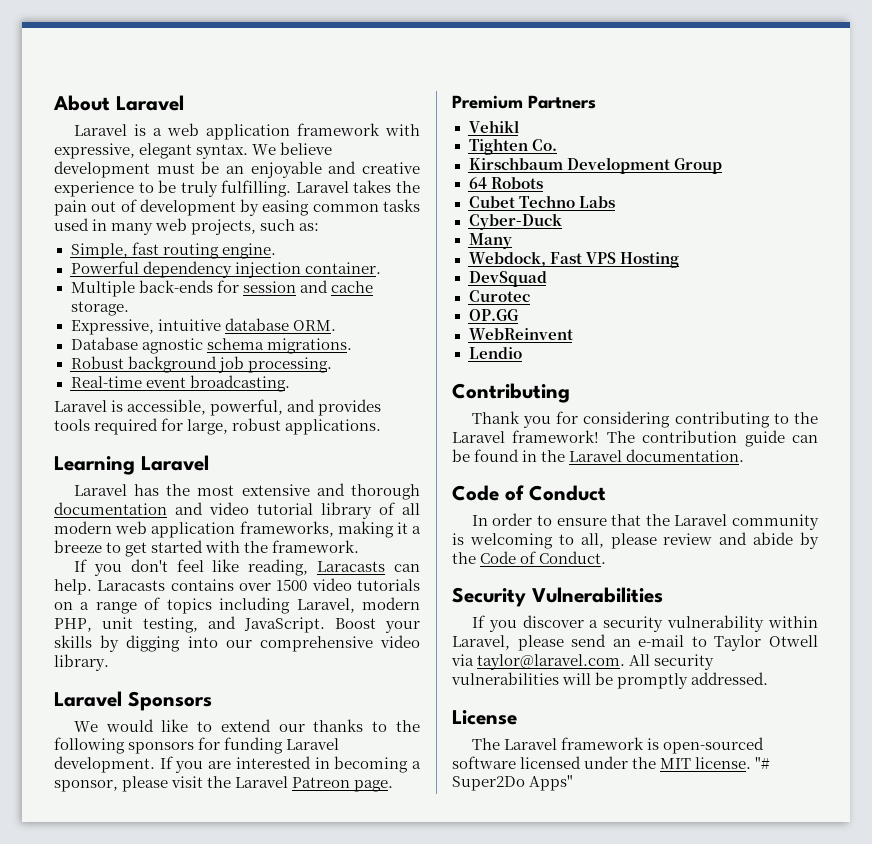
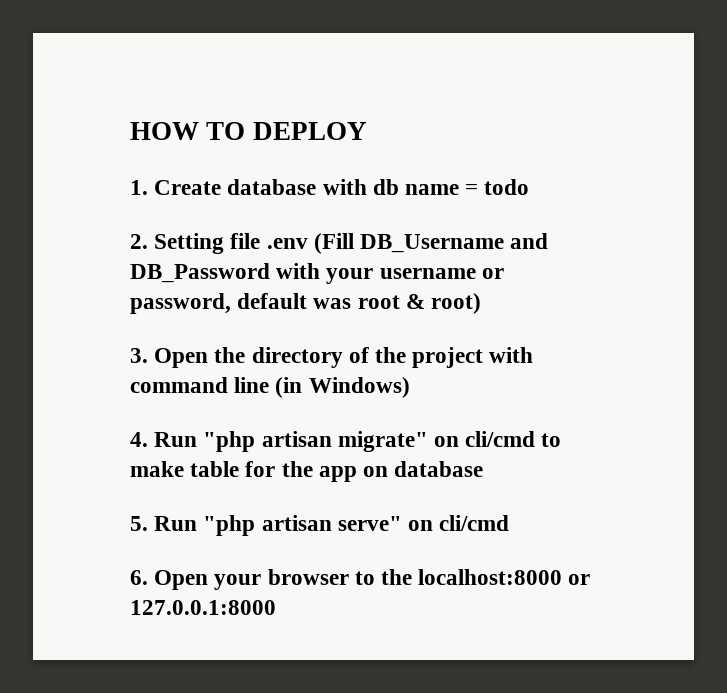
- About Laravel
- Laravel is a web application framework with expressive, elegant syntax. We believe development must be an enjoyable and creative experience to be truly fulfilling. Laravel takes the pain out of development by easing common tasks used in many web projects, such as:
- Simple, fast routing engine.
- Powerful dependency injection container.
- Multiple back-ends for session and cache storage.
- Expressive, intuitive database ORM.
- Database agnostic schema migrations.
- Robust background job processing.
- Real-time event broadcasting.
- Laravel is accessible, powerful, and provides tools required for large, robust applications.
- Learning Laravel
- Laravel has the most extensive and thorough documentation and video tutorial library of all modern web application frameworks, making it a breeze to get started with the framework.
- If you don't feel like reading, Laracasts can help. Laracasts contains over 1500 video tutorials on a range of topics including Laravel, modern PHP, unit testing, and JavaScript. Boost your skills by digging into our comprehensive video library.
- Laravel Sponsors
- We would like to extend our thanks to the following sponsors for funding Laravel development. If you are interested in becoming a sponsor, please visit the Laravel Patreon page.
- Premium Partners
- Vehikl
- Tighten Co.
- Kirschbaum Development Group
- 64 Robots
- Cubet Techno Labs
- Cyber-Duck
- Many
- Webdock, Fast VPS Hosting
- DevSquad
- Curotec
- OP.GG
- WebReinvent
- Lendio
- Contributing
- Thank you for considering contributing to the Laravel framework! The contribution guide can be found in the Laravel documentation.
- Code of Conduct
- In order to ensure that the Laravel community is welcoming to all, please review and abide by the Code of Conduct.
- Security Vulnerabilities
- If you discover a security vulnerability within Laravel, please send an e-mail to Taylor Otwell via taylor@laravel.com. All security vulnerabilities will be promptly addressed.
- License
- The Laravel framework is open-sourced software licensed under the MIT license. "# Super2Do Apps"
+ HOW TO DEPLOY
+ 1. Create database with db name = todo
+ 2. Setting file .env (Fill DB_Username and DB_Password with your username or password, default was root & root)
+ 3. Open the directory of the project with command line (in Windows)
+ 4. Run "php artisan migrate" on cli/cmd to make table for the app on database
+ 5. Run "php artisan serve" on cli/cmd
+ 6. Open your browser to the localhost:8000 or 127.0.0.1:8000

